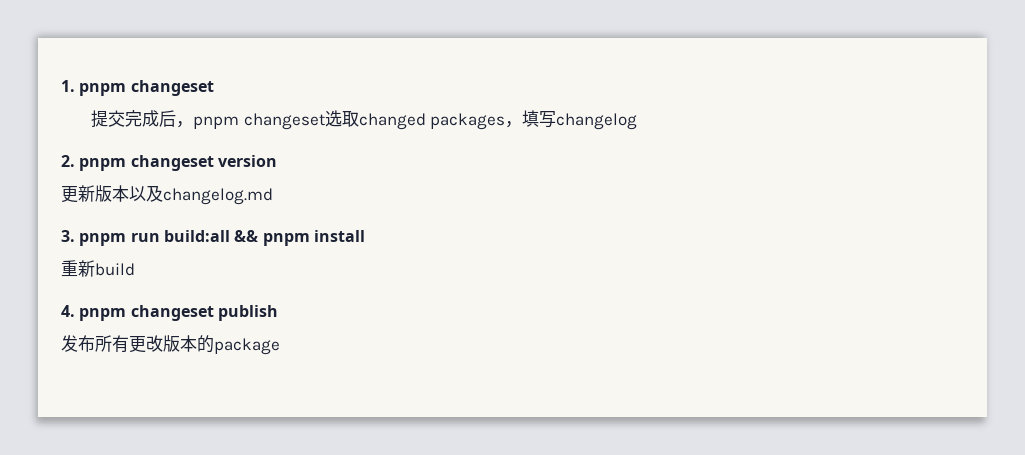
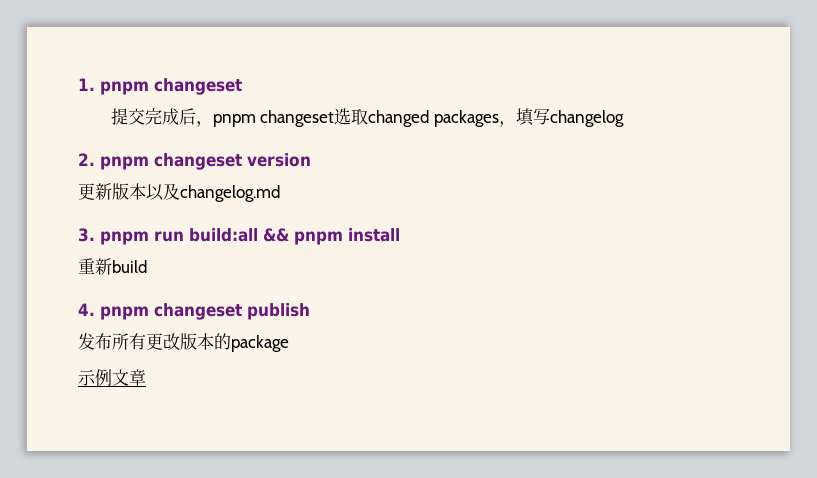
+ 示例文章

